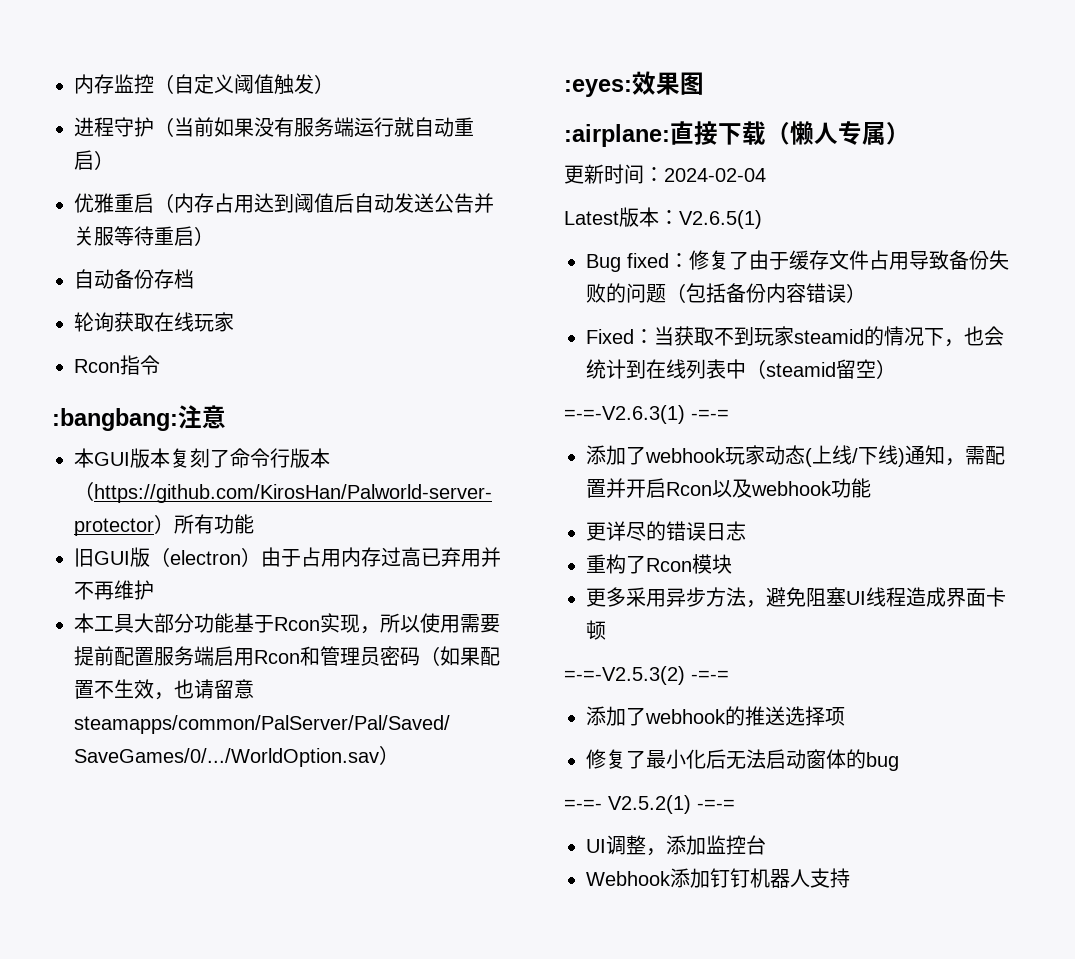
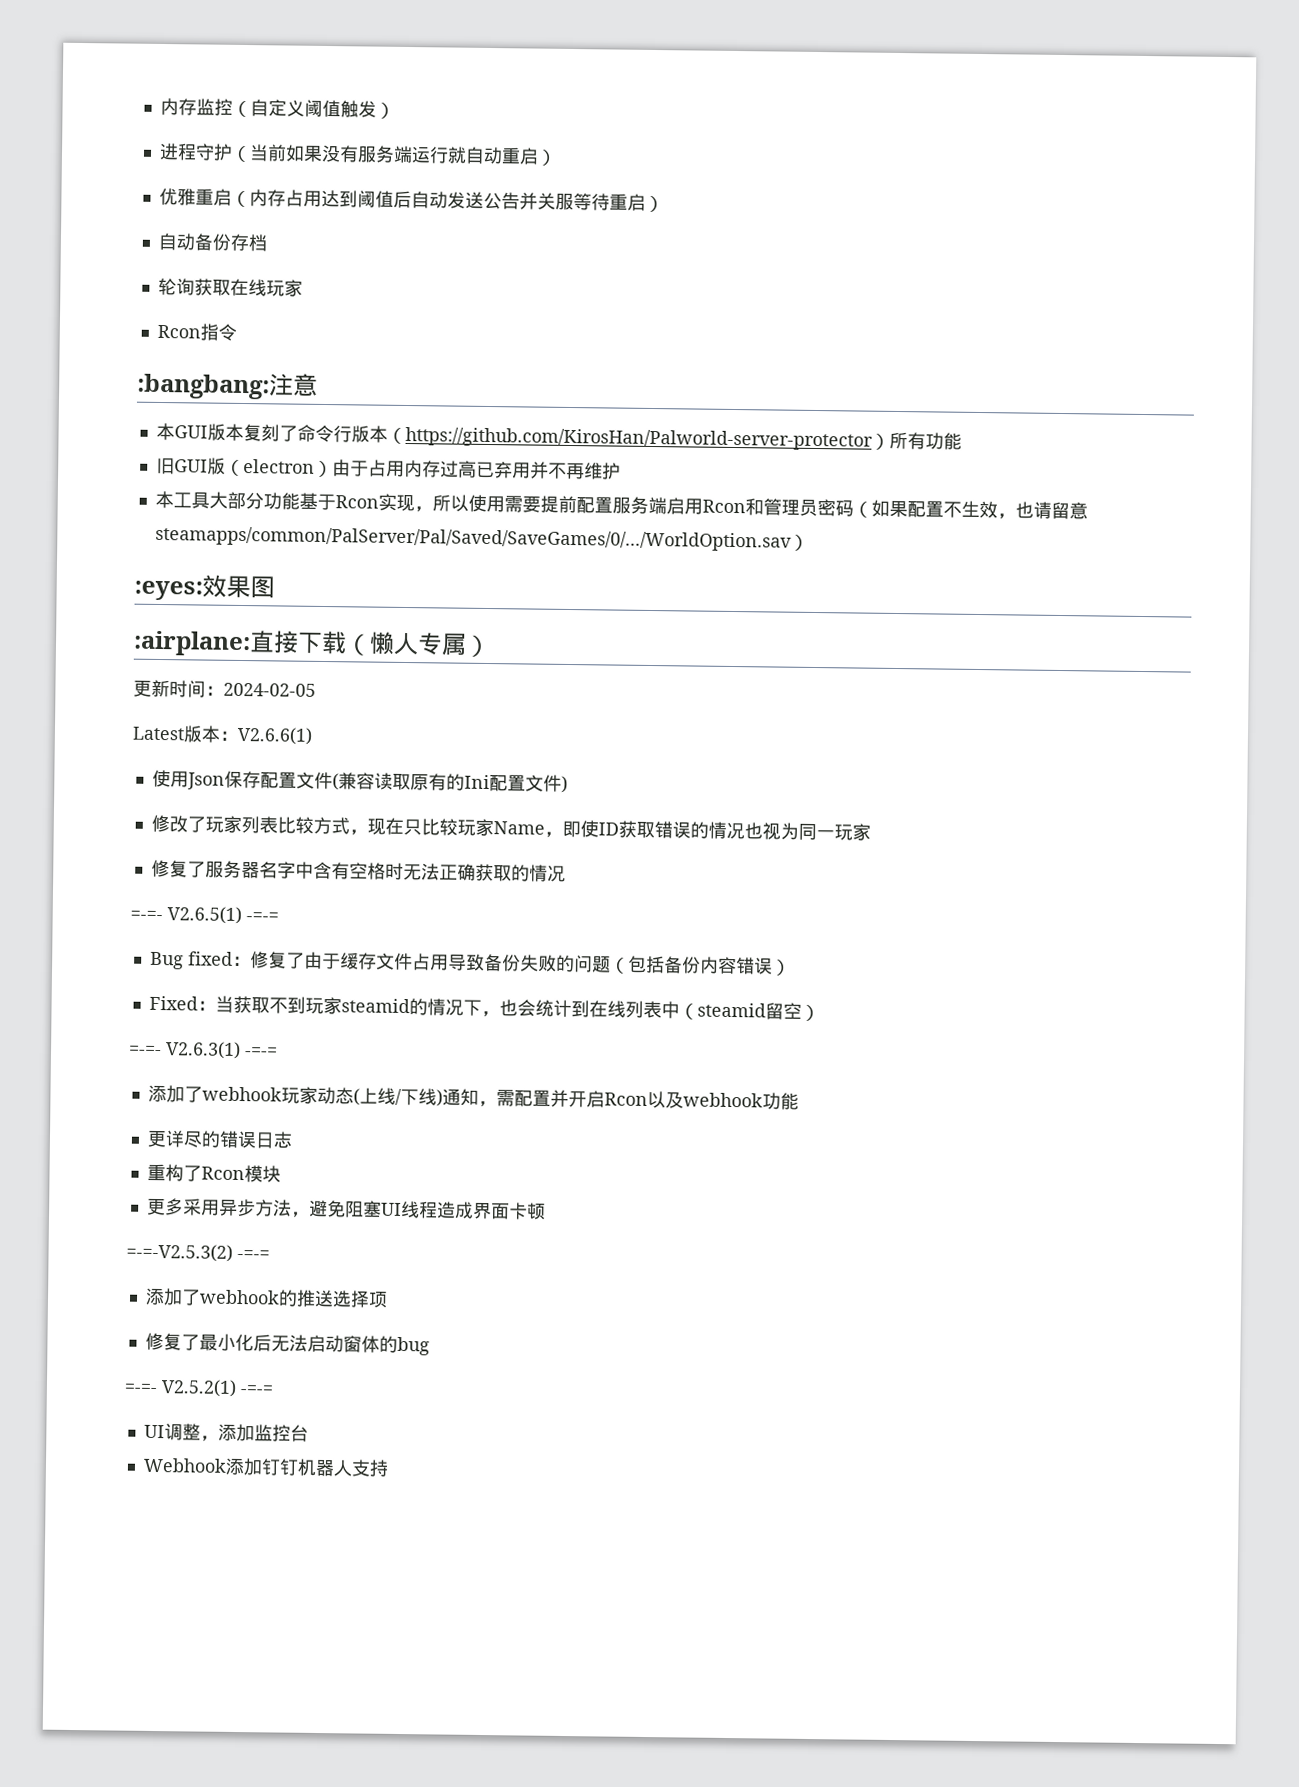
- 更新时间：2024-02-04
+ 更新时间：2024-02-05
- Latest版本：V2.6.5(1)
+ Latest版本：V2.6.6(1)
+ 使用Json保存配置文件(兼容读取原有的Ini配置文件)
+ 修改了玩家列表比较方式，现在只比较玩家Name，即使ID获取错误的情况也视为同一玩家
+ 修复了服务器名字中含有空格时无法正确获取的情况
+ =-=- V2.6.5(1) -=-=
- =-=-V2.6.3(1) -=-=
+ =-=- V2.6.3(1) -=-=

